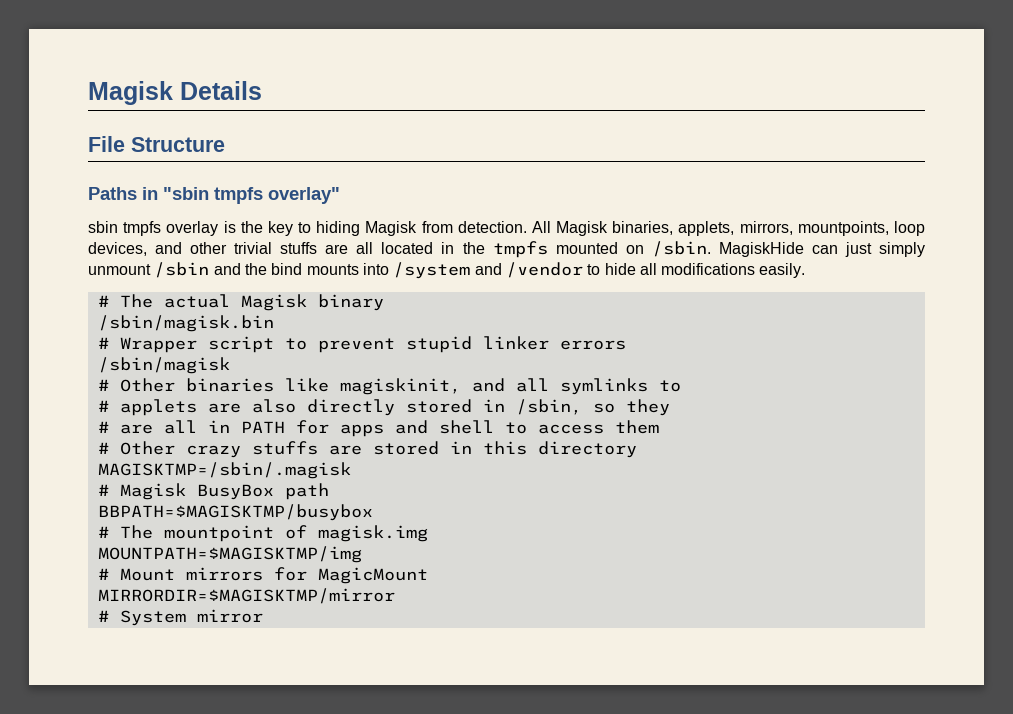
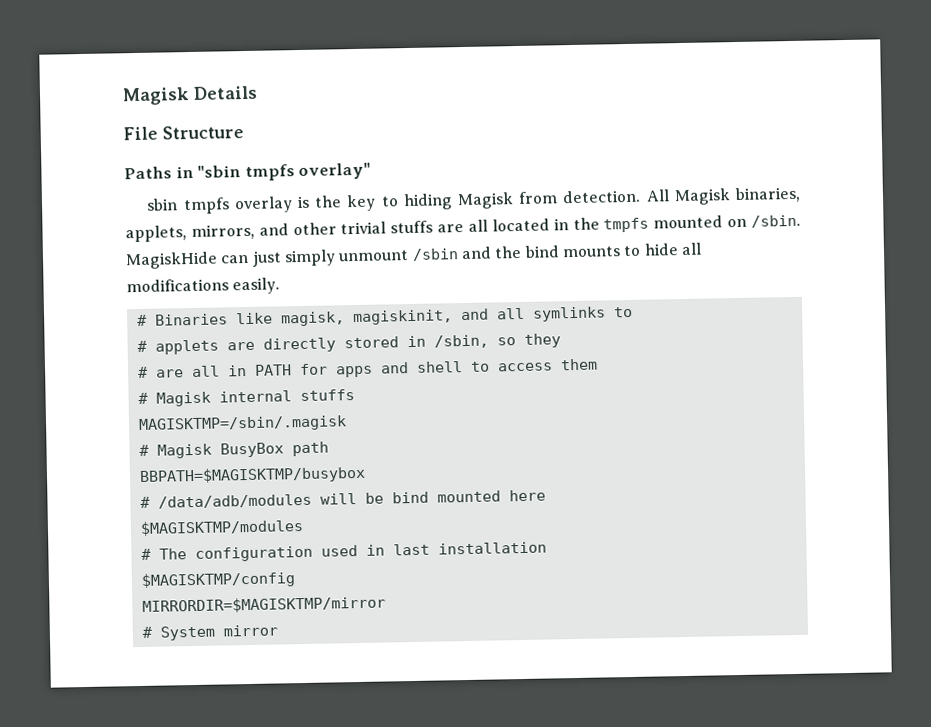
- All Magisk binaries, applets, mirrors, mountpoints, loop devices, and other trivial stuffs are all located in the tmpfs mounted on /sbin.
+ All Magisk binaries, applets, mirrors, and other trivial stuffs are all located in the tmpfs mounted on /sbin.
- MagiskHide can just simply unmount /sbin and the bind mounts into /system and /vendor to hide all modifications easily.
+ MagiskHide can just simply unmount /sbin and the bind mounts to hide all modifications easily.
- # The actual Magisk binary
- /sbin/magisk.bin
- # Wrapper script to prevent stupid linker errors
- /sbin/magisk
- # Other binaries like magiskinit, and all symlinks to
+ # Binaries like magisk, magiskinit, and all symlinks to
- # applets are also directly stored in /sbin, so they
+ # applets are directly stored in /sbin, so they
- # Other crazy stuffs are stored in this directory
+ # Magisk internal stuffs
- # The mountpoint of magisk.img
- MOUNTPATH=$MAGISKTMP/img
- # Mount mirrors for MagicMount
+ # /data/adb/modules will be bind mounted here
+ $MAGISKTMP/modules
+ # The configuration used in last installation
+ $MAGISKTMP/config

